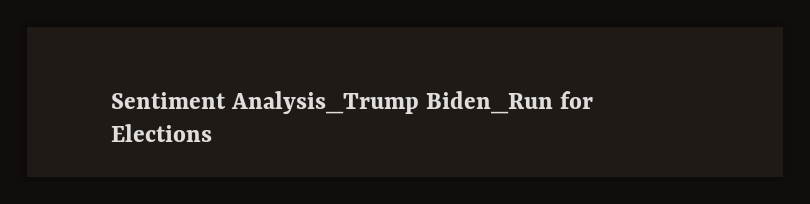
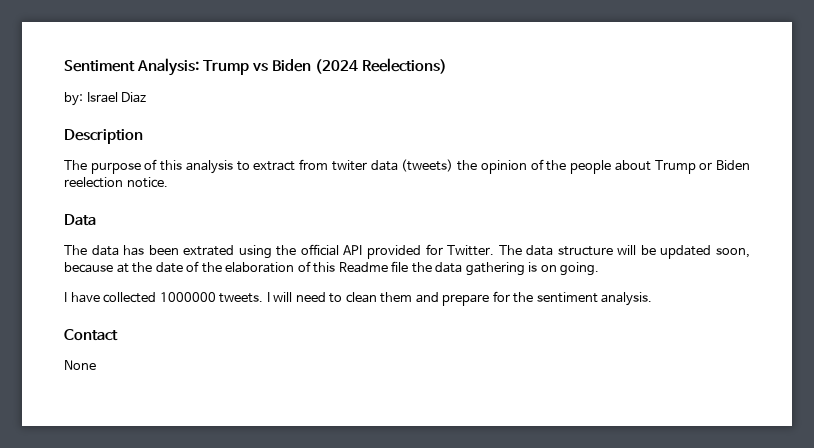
- Sentiment Analysis_Trump Biden_Run for Elections
+ Sentiment Analysis: Trump vs Biden (2024 Reelections)
+ by: Israel Diaz
+ Description
+ The purpose of this analysis to extract from twiter data (tweets) the opinion of the people about Trump or Biden reelection notice.
+ Data
+ The data has been extrated using the official API provided for Twitter. The data structure will be updated soon, because at the date of the elaboration of this Readme file the data gathering is on going.
+ I have collected 1000000 tweets. I will need to clean them and prepare for the sentiment analysis.
+ Contact
+ None

